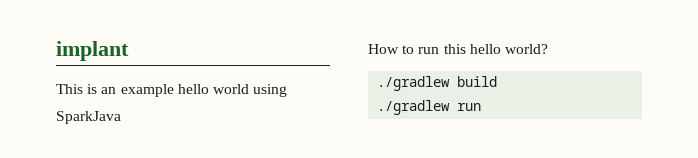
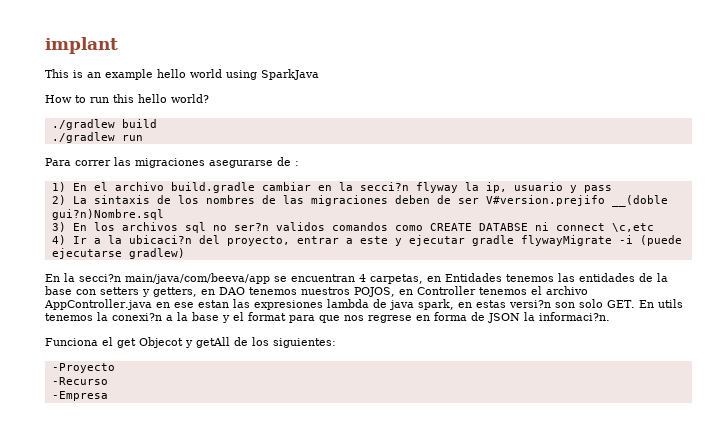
+ Para correr las migraciones asegurarse de :
+ 1) En el archivo build.gradle cambiar en la secci?n flyway la ip, usuario y pass
+ 2) La sintaxis de los nombres de las migraciones deben de ser V#version.prejifo __(doble gui?n)Nombre.sql
+ 3) En los archivos sql no ser?n validos comandos como CREATE DATABSE ni connect \c,etc
+ 4) Ir a la ubicaci?n del proyecto, entrar a este y ejecutar gradle flywayMigrate -i (puede ejecutarse gradlew)
+ En la secci?n main/java/com/beeva/app se encuentran 4 carpetas, en Entidades tenemos las entidades de la base con setters y getters, en DAO tenemos nuestros POJOS, en Controller tenemos el archivo AppController.java en ese estan las expresiones lambda de java spark, en estas versi?n son solo GET. En utils tenemos la conexi?n a la base y el format para que nos regrese en forma de JSON la informaci?n.
+ Funciona el get Objecot y getAll de los siguientes:
+ -Proyecto
+ -Recurso
+ -Empresa

